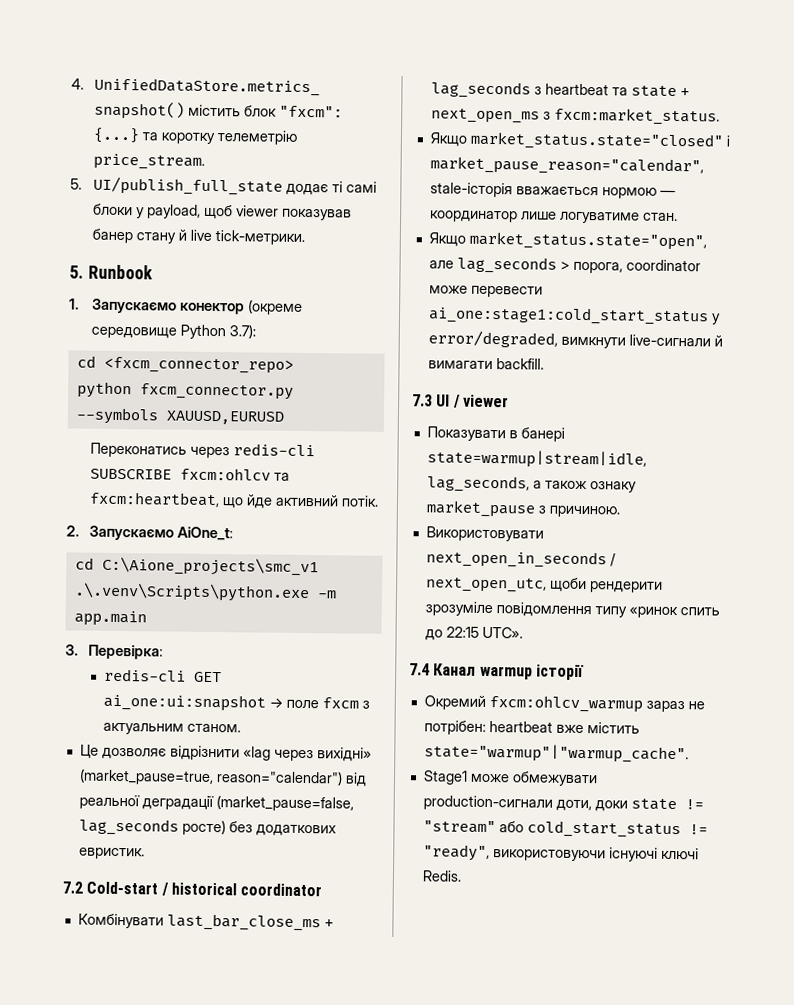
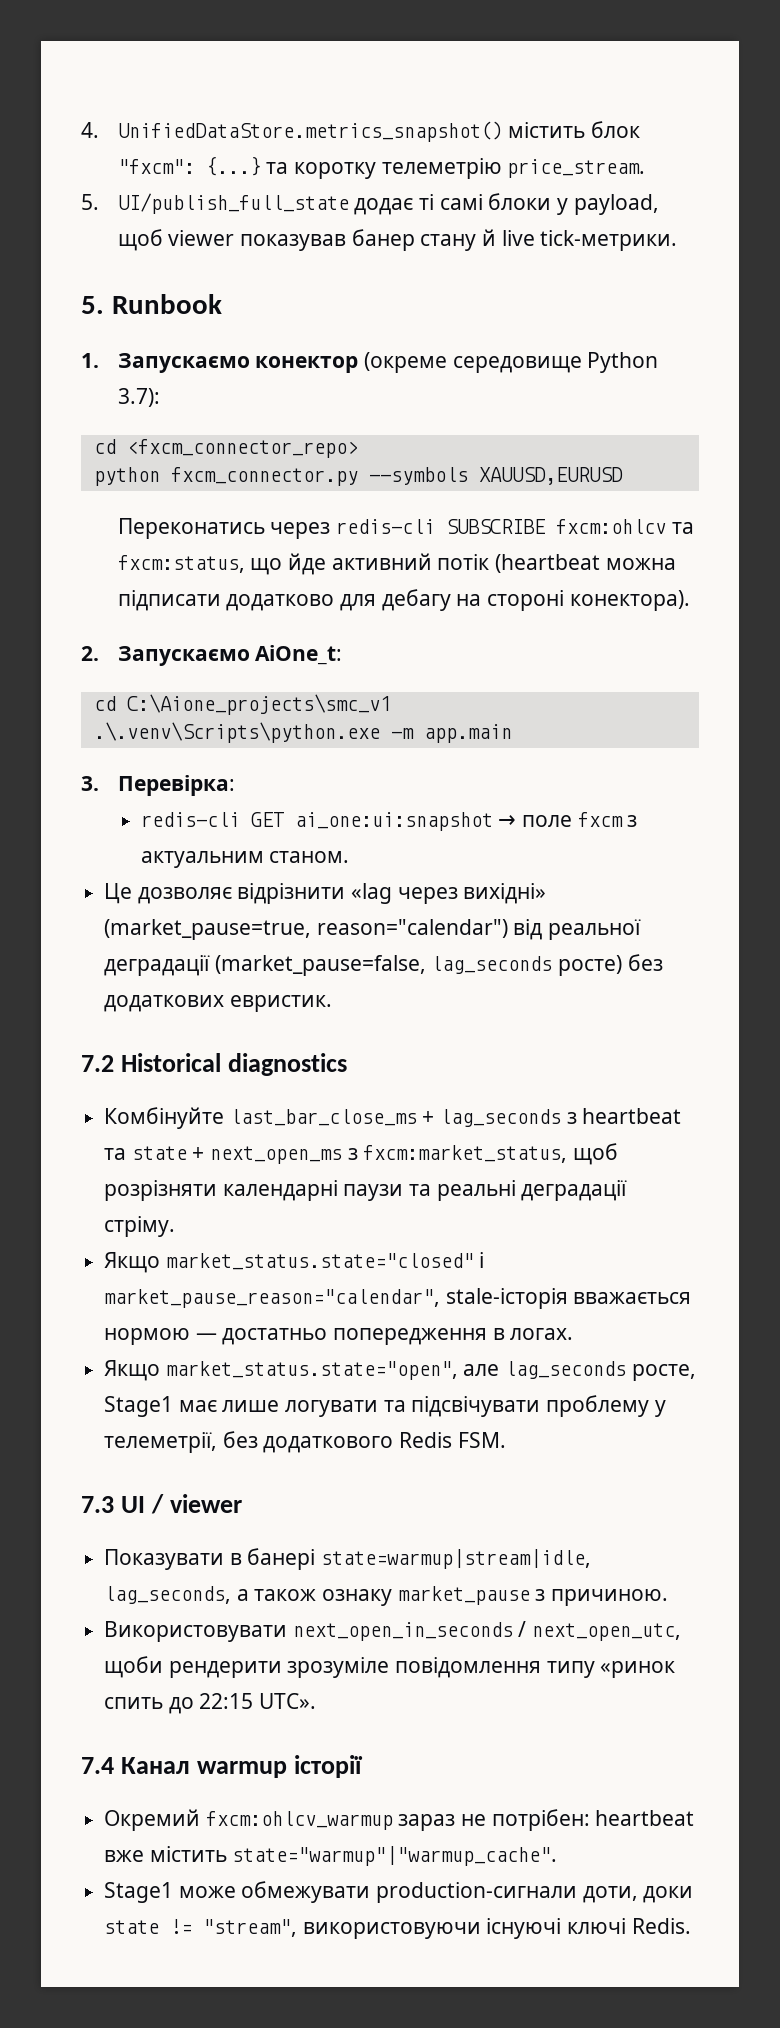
- Переконатись через redis-cli SUBSCRIBE fxcm:ohlcv та fxcm:heartbeat, що йде активний потік.
+ Переконатись через redis-cli SUBSCRIBE fxcm:ohlcv та fxcm:status, що йде активний потік (heartbeat можна підписати додатково для дебагу на стороні конектора).
- 7.2 Cold-start / historical coordinator
- Комбінувати last_bar_close_ms + lag_seconds з heartbeat та state + next_open_ms з fxcm:market_status.
+ 7.2 Historical diagnostics
+ Комбінуйте last_bar_close_ms + lag_seconds з heartbeat та state + next_open_ms з fxcm:market_status, щоб розрізняти календарні паузи та реальні деградації стріму.
- Якщо market_status.state="closed" і market_pause_reason="calendar", stale-історія вважається нормою — координатор лише логуватиме стан.
+ Якщо market_status.state="closed" і market_pause_reason="calendar", stale-історія вважається нормою — достатньо попередження в логах.
- Якщо market_status.state="open", але lag_seconds > порога, coordinator може перевести ai_one:stage1:cold_start_status у error/degraded, вимкнути live-сигнали й вимагати backfill.
+ Якщо market_status.state="open", але lag_seconds росте, Stage1 має лише логувати та підсвічувати проблему у телеметрії, без додаткового Redis FSM.
- Stage1 може обмежувати production-сигнали доти, доки state != "stream" або cold_start_status != "ready", використовуючи існуючі ключі Redis.
+ Stage1 може обмежувати production-сигнали доти, доки state != "stream", використовуючи існуючі ключі Redis.

